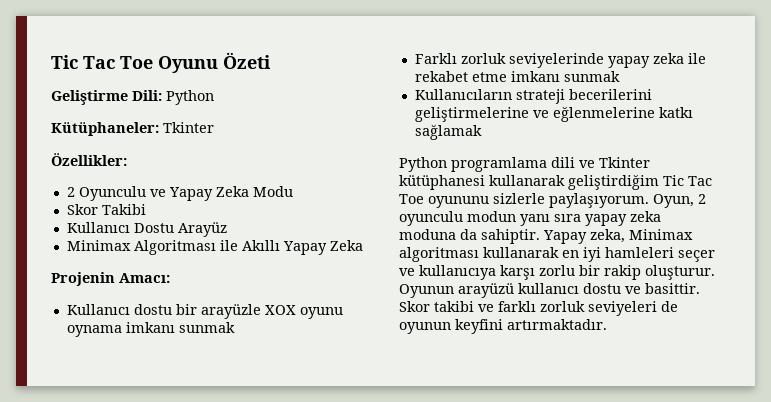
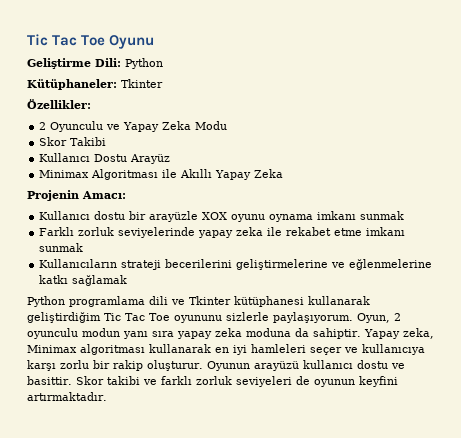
- Tic Tac Toe Oyunu Özeti
+ Tic Tac Toe Oyunu

